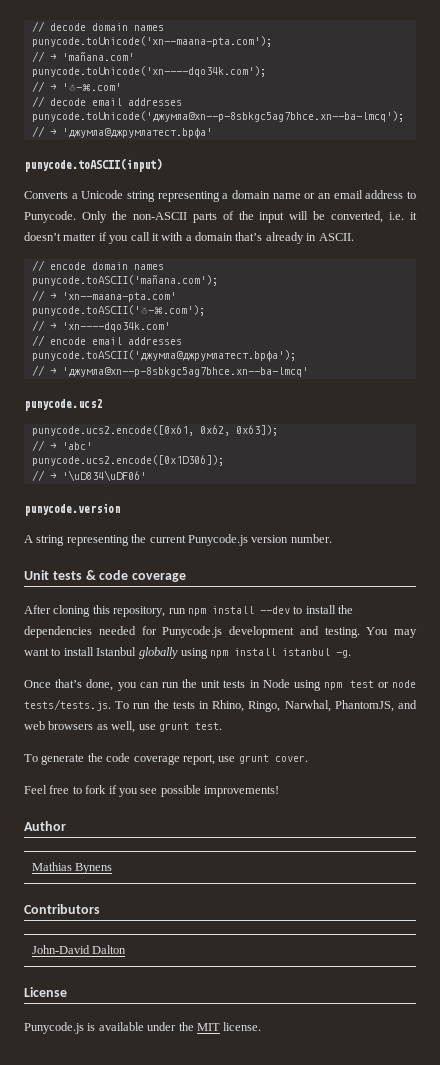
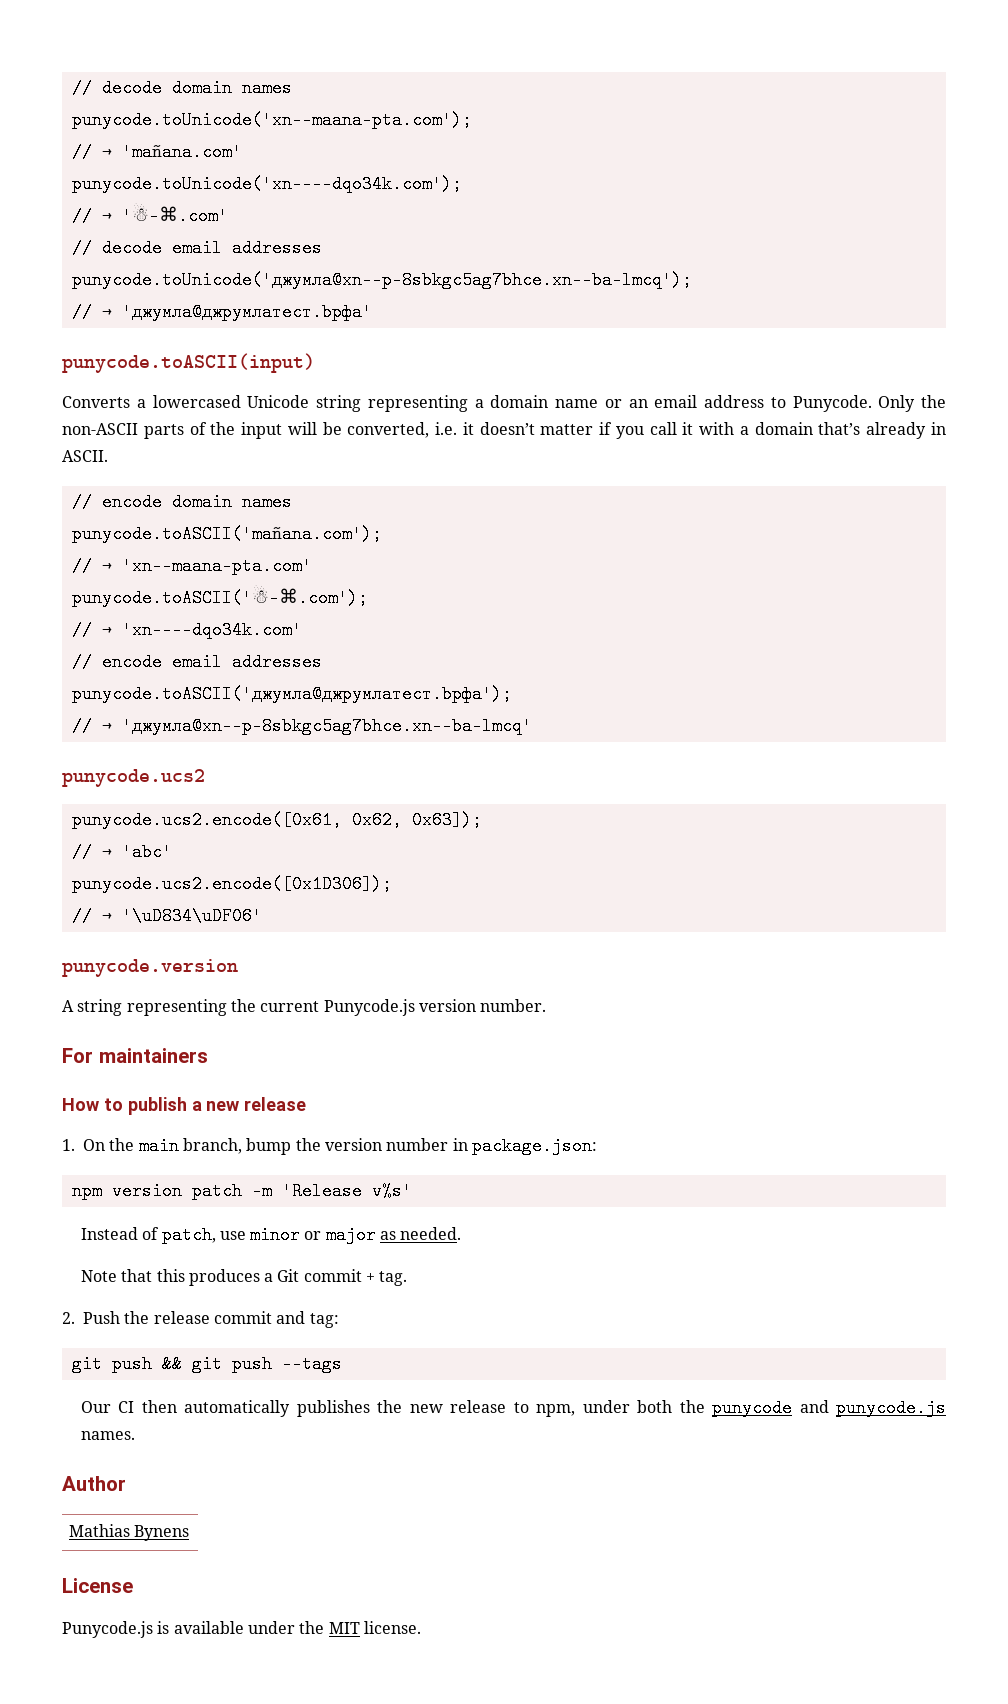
- Converts a Unicode string representing a domain name or an email address to Punycode.
+ Converts a lowercased Unicode string representing a domain name or an email address to Punycode.
- Unit tests & code coverage
- After cloning this repository, run npm install --dev to install the dependencies needed for Punycode.js development and testing. You may want to install Istanbul globally using npm install istanbul -g.
- Once that’s done, you can run the unit tests in Node using npm test or node tests/tests.js. To run the tests in Rhino, Ringo, Narwhal, PhantomJS, and web browsers as well, use grunt test.
- To generate the code coverage report, use grunt cover.
- Feel free to fork if you see possible improvements!
+ For maintainers
+ How to publish a new release
+ 1. On the main branch, bump the version number in package.json:
+ npm version patch -m 'Release v%s'
+ Instead of patch, use minor or major as needed.
+ Note that this produces a Git commit + tag.
+ 2. Push the release commit and tag:
+ git push && git push --tags
+ Our CI then automatically publishes the new release to npm, under both the punycode and punycode.js names.
- Contributors
- John-David Dalton

